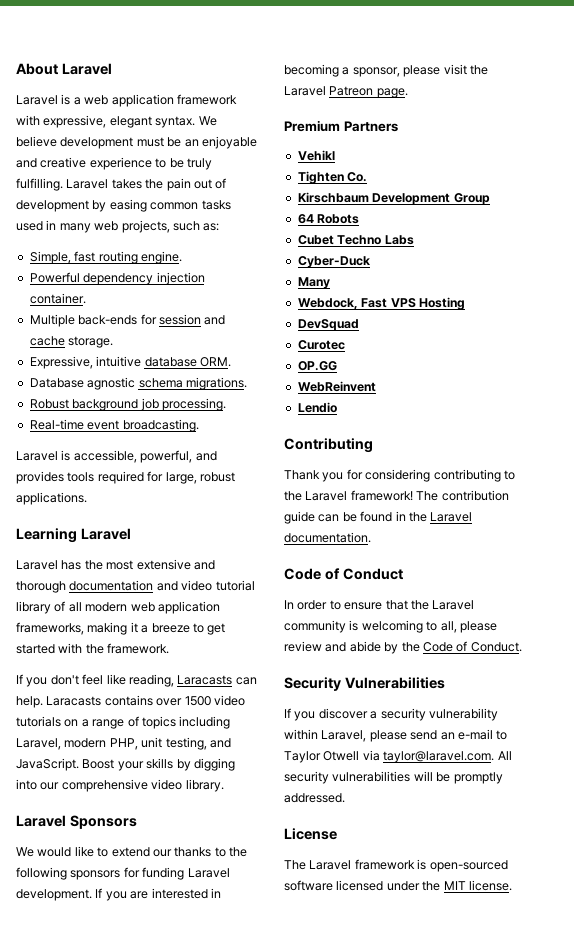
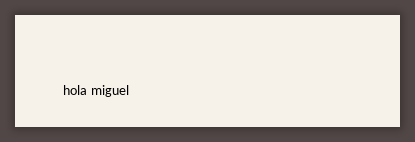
- About Laravel
- Laravel is a web application framework with expressive, elegant syntax. We believe development must be an enjoyable and creative experience to be truly fulfilling. Laravel takes the pain out of development by easing common tasks used in many web projects, such as:
- Simple, fast routing engine.
- Powerful dependency injection container.
- Multiple back-ends for session and cache storage.
- Expressive, intuitive database ORM.
- Database agnostic schema migrations.
- Robust background job processing.
- Real-time event broadcasting.
- Laravel is accessible, powerful, and provides tools required for large, robust applications.
- Learning Laravel
- Laravel has the most extensive and thorough documentation and video tutorial library of all modern web application frameworks, making it a breeze to get started with the framework.
- If you don't feel like reading, Laracasts can help. Laracasts contains over 1500 video tutorials on a range of topics including Laravel, modern PHP, unit testing, and JavaScript. Boost your skills by digging into our comprehensive video library.
- Laravel Sponsors
- We would like to extend our thanks to the following sponsors for funding Laravel development. If you are interested in becoming a sponsor, please visit the Laravel Patreon page.
- Premium Partners
- Vehikl
- Tighten Co.
- Kirschbaum Development Group
- 64 Robots
- Cubet Techno Labs
- Cyber-Duck
- Many
- Webdock, Fast VPS Hosting
- DevSquad
- Curotec
- OP.GG
- WebReinvent
- Lendio
- Contributing
- Thank you for considering contributing to the Laravel framework! The contribution guide can be found in the Laravel documentation.
- Code of Conduct
- In order to ensure that the Laravel community is welcoming to all, please review and abide by the Code of Conduct.
- Security Vulnerabilities
- If you discover a security vulnerability within Laravel, please send an e-mail to Taylor Otwell via taylor@laravel.com. All security vulnerabilities will be promptly addressed.
- License
- The Laravel framework is open-sourced software licensed under the MIT license.
+ hola miguel

